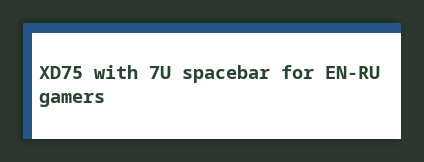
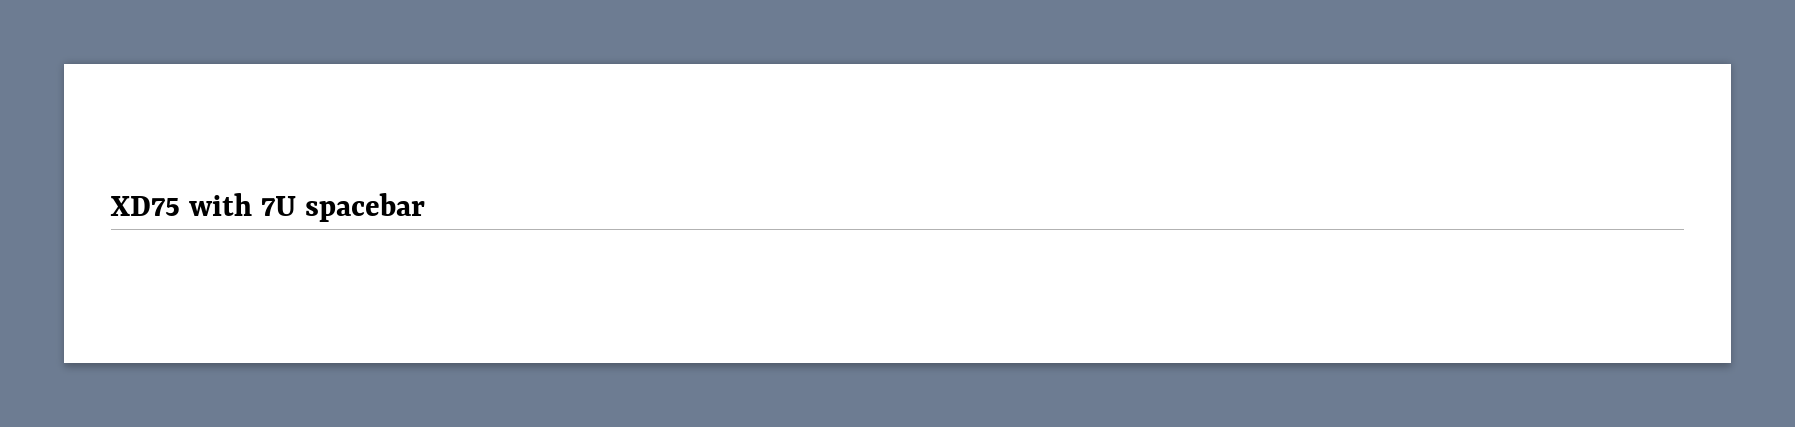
- XD75 with 7U spacebar for EN-RU gamers
+ XD75 with 7U spacebar

